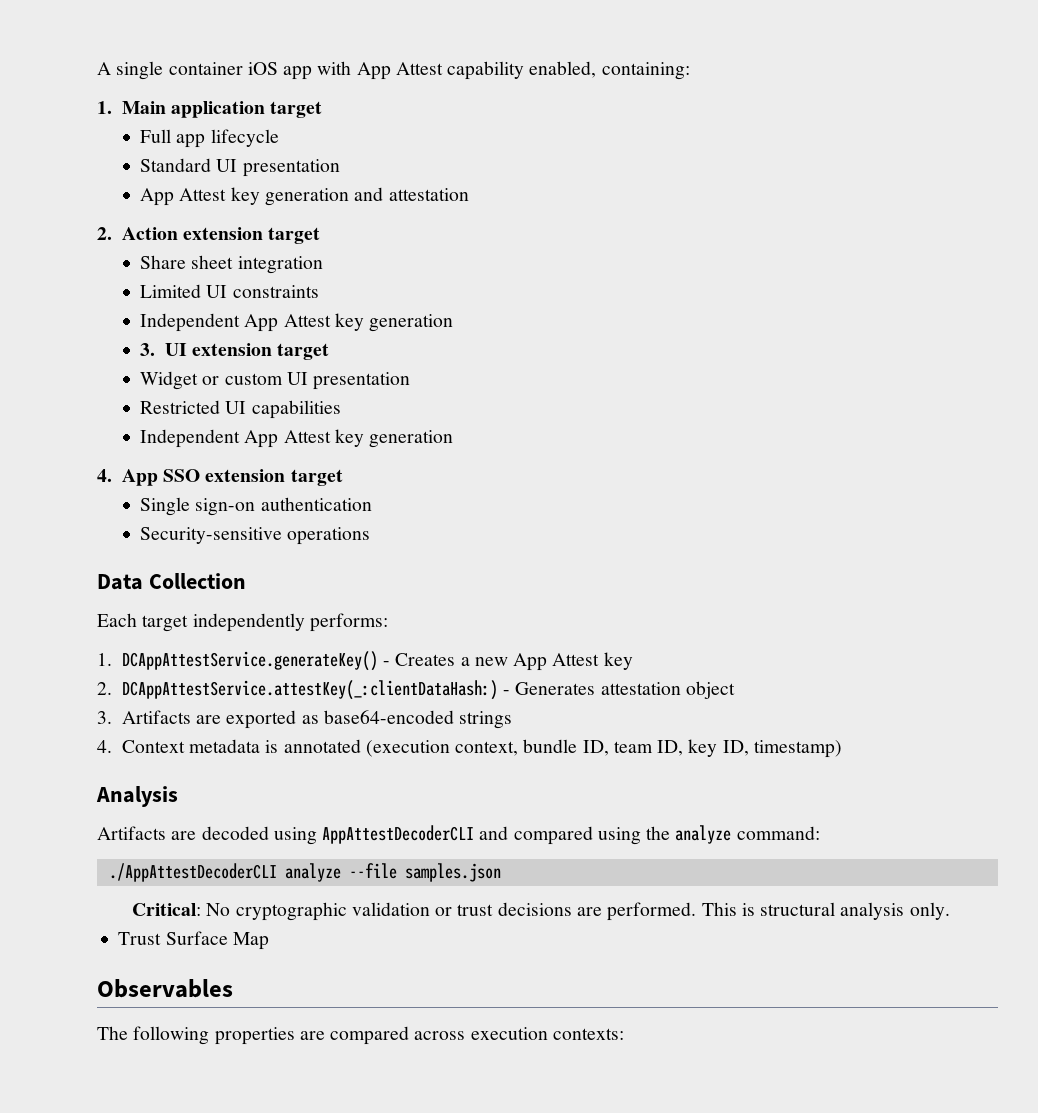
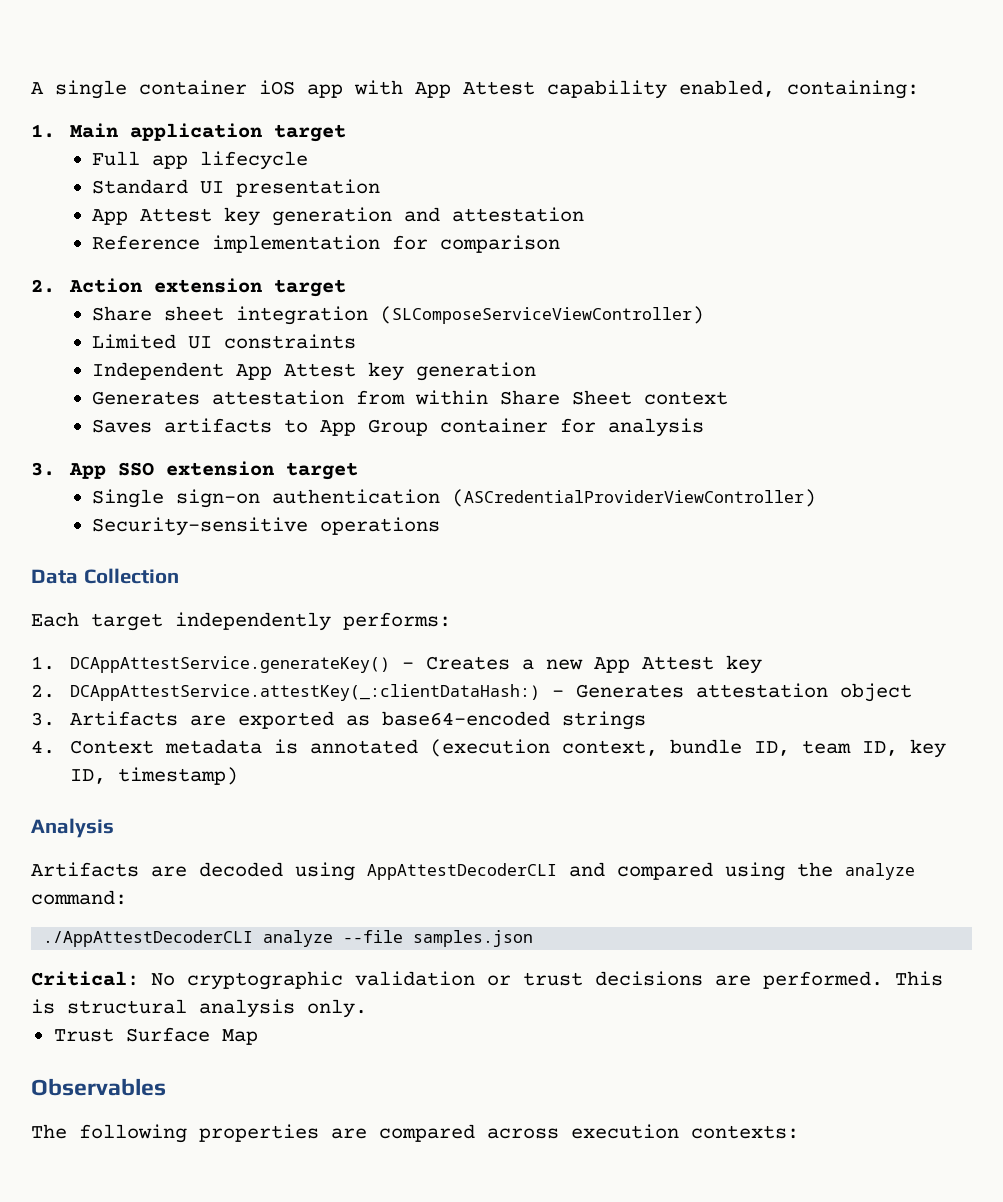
+ Reference implementation for comparison
- Share sheet integration
+ Share sheet integration (SLComposeServiceViewController)
- 3. UI extension target
- Widget or custom UI presentation
- Restricted UI capabilities
- Independent App Attest key generation
- 4. App SSO extension target
+ Generates attestation from within Share Sheet context
+ Saves artifacts to App Group container for analysis
+ 3. App SSO extension target
- Single sign-on authentication
+ Single sign-on authentication (ASCredentialProviderViewController)

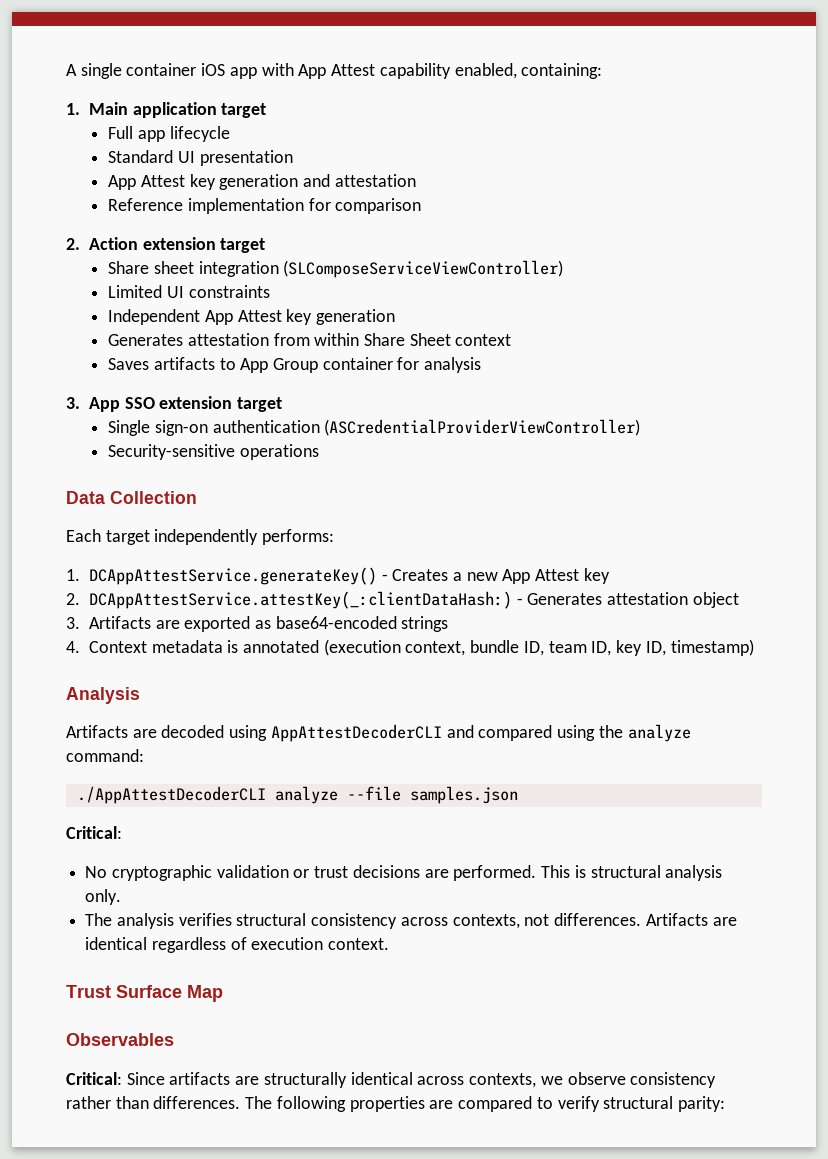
  ./AppAttestDecoderCLI analyze --file samples.json
- Critical: No cryptographic validation or trust decisions are performed.
+ Critical:
+ No cryptographic validation or trust decisions are performed.
+ The analysis verifies structural consistency across contexts, not differences. Artifacts are identical regardless of execution context.
  Trust Surface Map
  Observables
- The following properties are compared across execution contexts:
+ Critical: Since artifacts are structurally identical across contexts, we observe consistency rather than differences. The following properties are compared to verify structural parity:

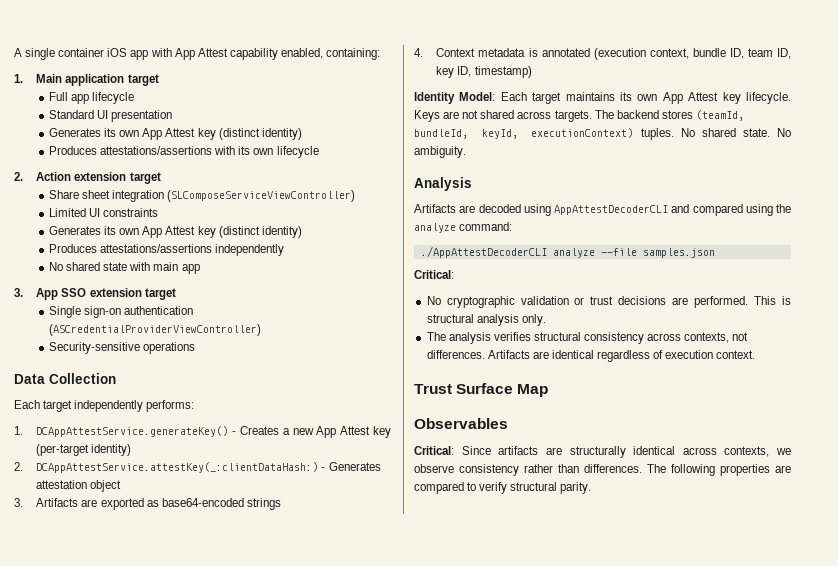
  Standard UI presentation
- App Attest key generation and attestation
- Reference implementation for comparison
+ Generates its own App Attest key (distinct identity)
+ Produces attestations/assertions with its own lifecycle
  Limited UI constraints
- Independent App Attest key generation
- Generates attestation from within Share Sheet context
- Saves artifacts to App Group container for analysis
+ Generates its own App Attest key (distinct identity)
+ Produces attestations/assertions independently
+ No shared state with main app
- 1. DCAppAttestService.generateKey() - Creates a new App Attest key
+ 1. DCAppAttestService.generateKey() - Creates a new App Attest key (per-target identity)
+ Identity Model: Each target maintains its own App Attest key lifecycle. Keys are not shared across targets. The backend stores (teamId, bundleId, keyId, executionContext) tuples. No shared state. No ambiguity.
- The following properties are compared to verify structural parity:
+ The following properties are compared to verify structural parity.

